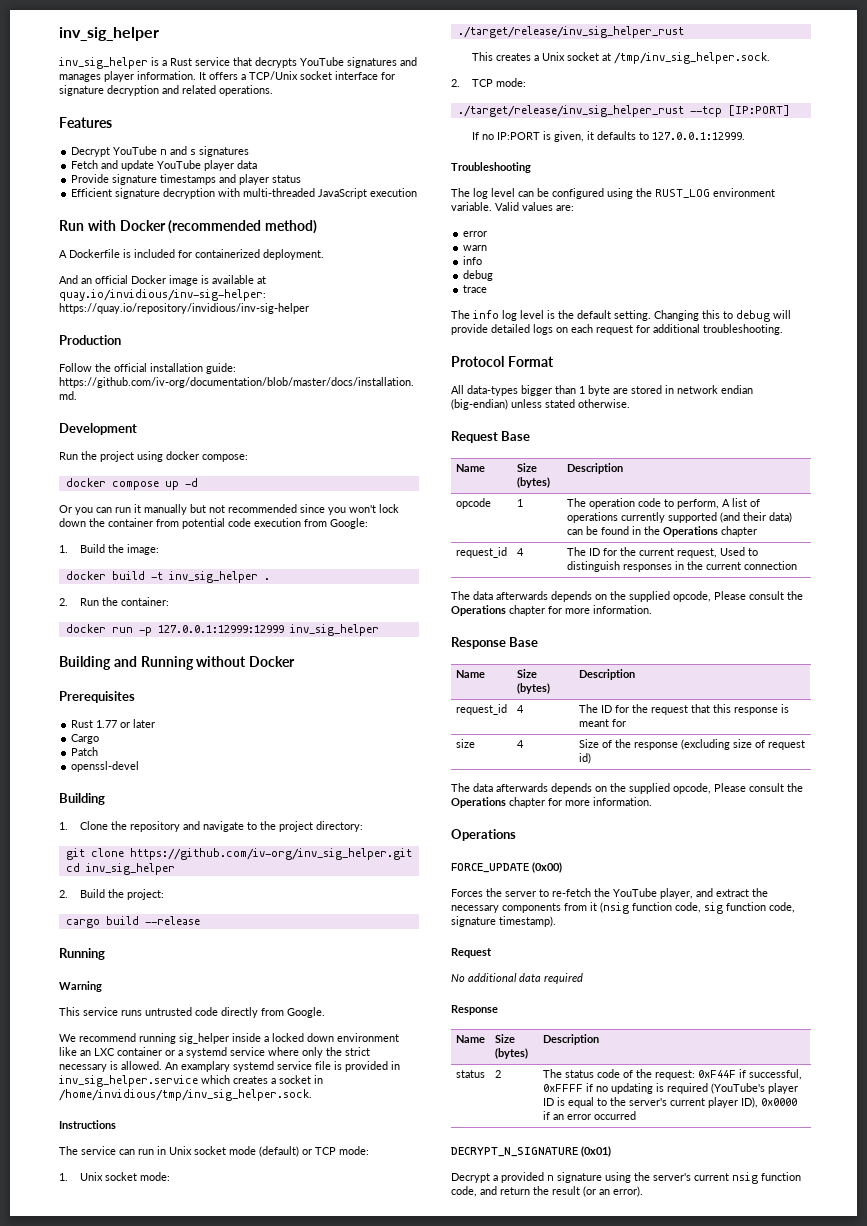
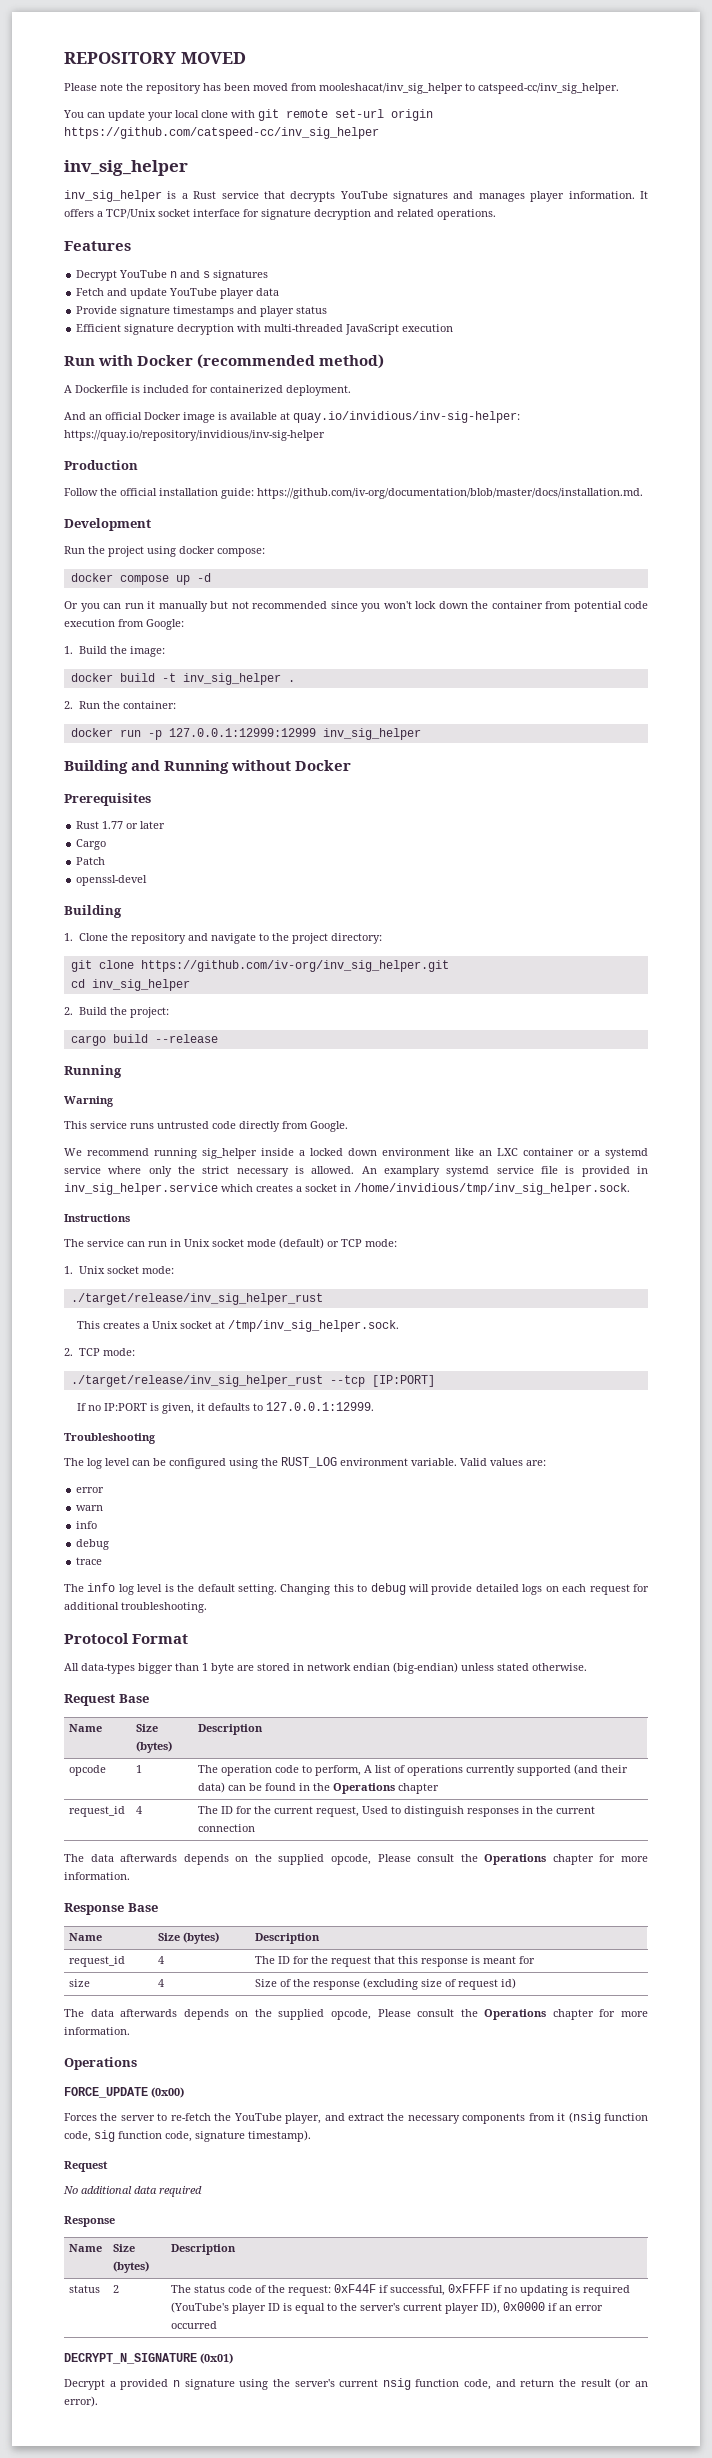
+ REPOSITORY MOVED
+ Please note the repository has been moved from mooleshacat/inv_sig_helper to catspeed-cc/inv_sig_helper.
+ You can update your local clone with git remote set-url origin https://github.com/catspeed-cc/inv_sig_helper

